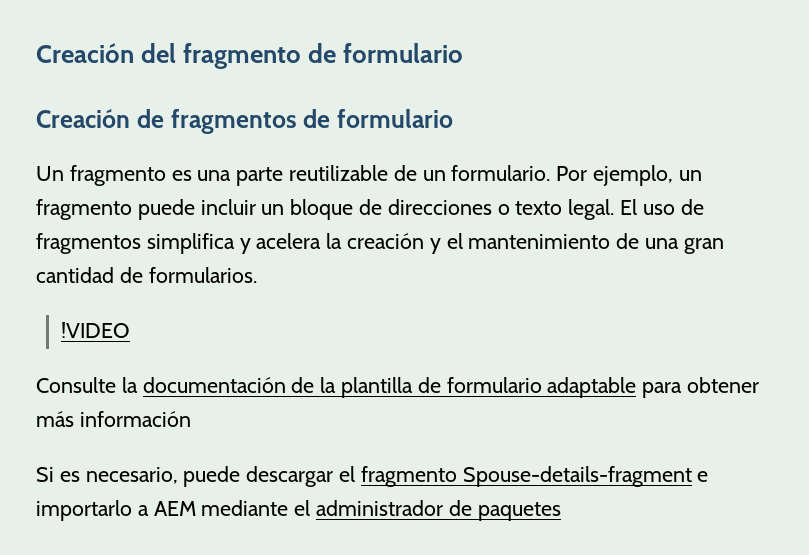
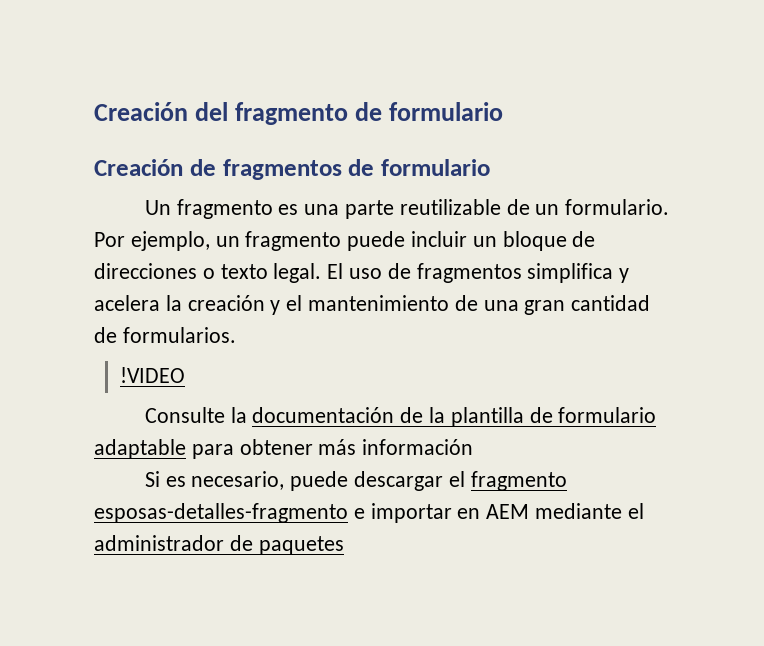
- Si es necesario, puede descargar el fragmento Spouse-details-fragment e importarlo a AEM mediante el administrador de paquetes
+ Si es necesario, puede descargar el fragmento esposas-detalles-fragmento e importar en AEM mediante el administrador de paquetes

